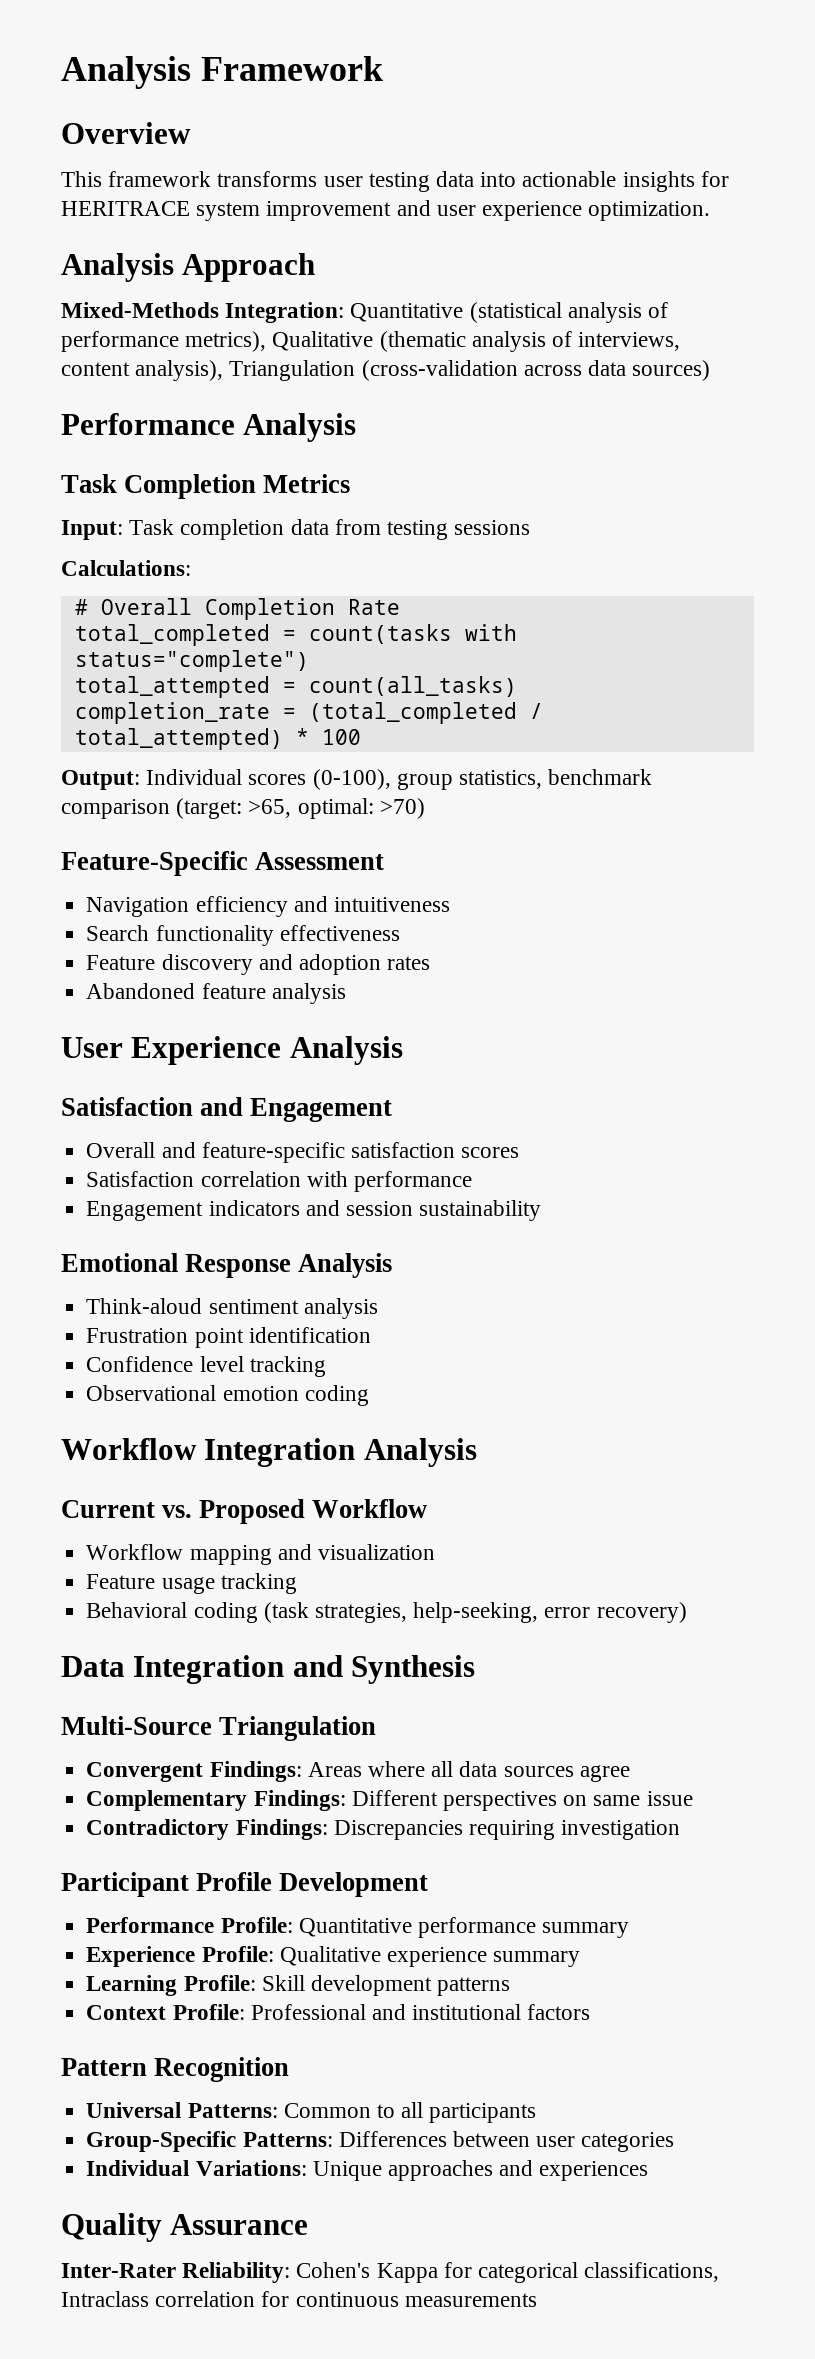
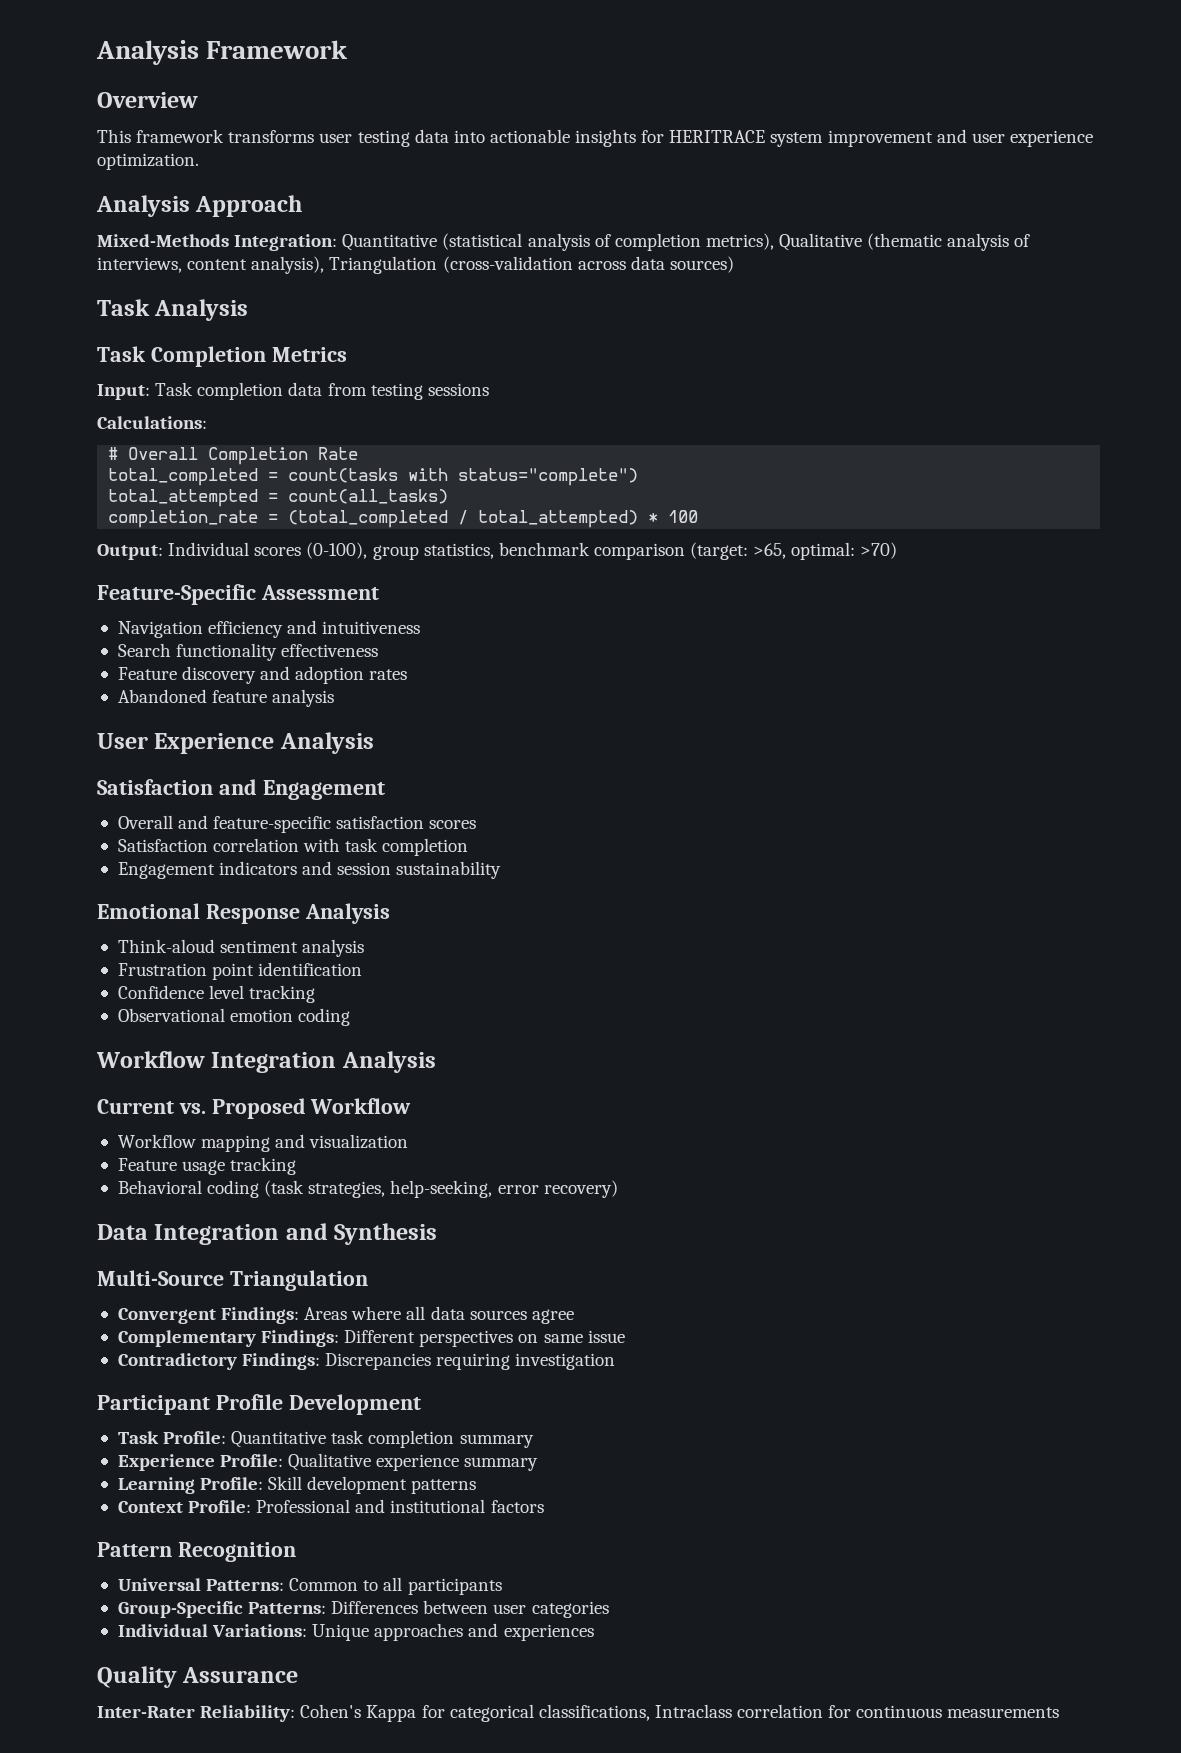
- Mixed-Methods Integration: Quantitative (statistical analysis of performance metrics), Qualitative (thematic analysis of interviews, content analysis), Triangulation (cross-validation across data sources)
+ Mixed-Methods Integration: Quantitative (statistical analysis of completion metrics), Qualitative (thematic analysis of interviews, content analysis), Triangulation (cross-validation across data sources)
- Performance Analysis
+ Task Analysis
- Satisfaction correlation with performance
+ Satisfaction correlation with task completion
- Performance Profile: Quantitative performance summary
+ Task Profile: Quantitative task completion summary

